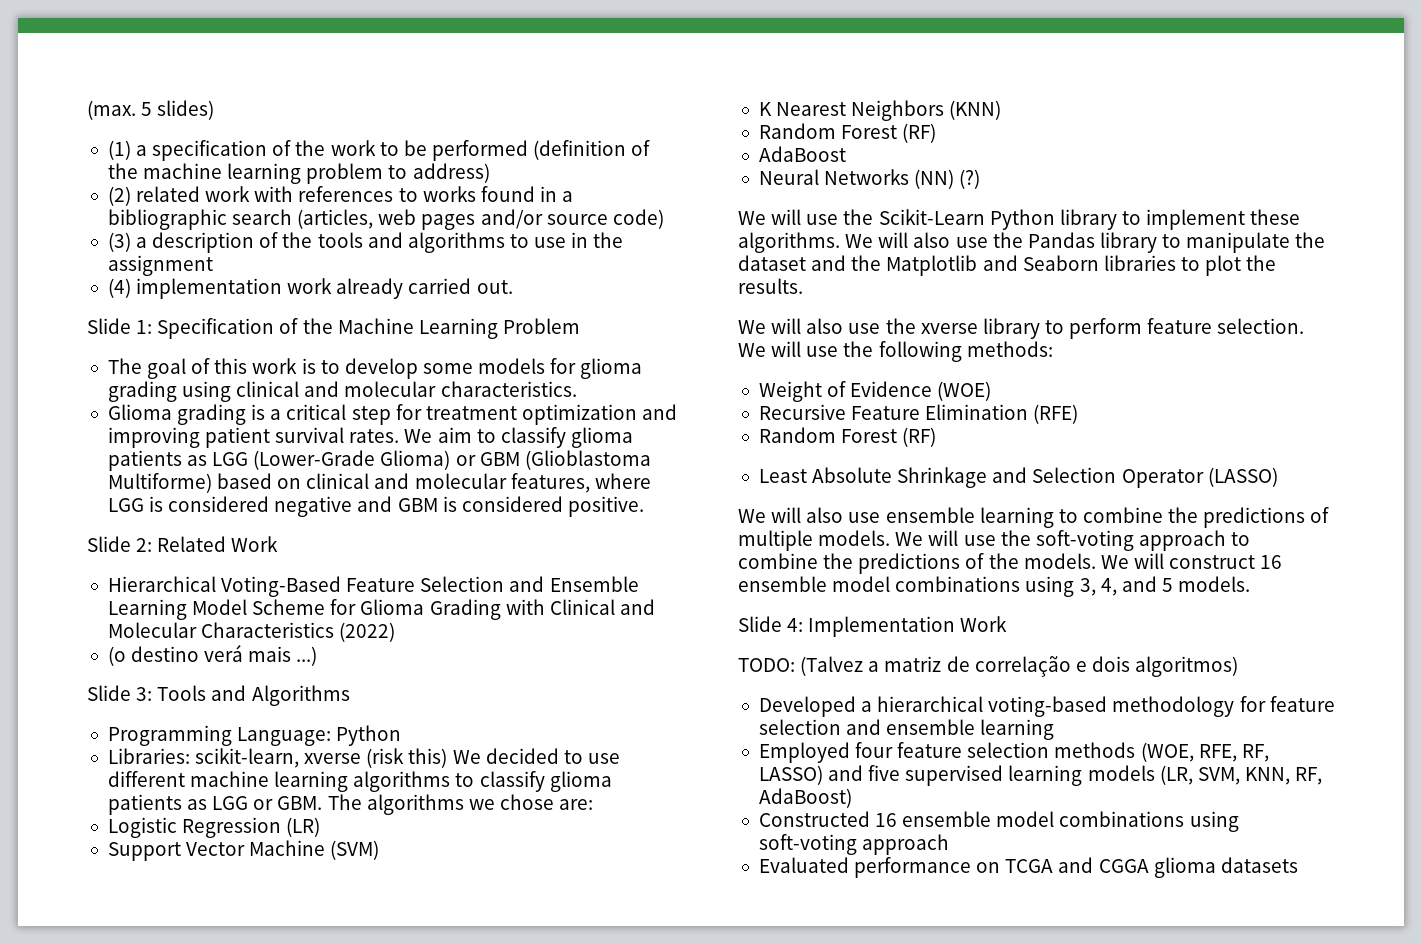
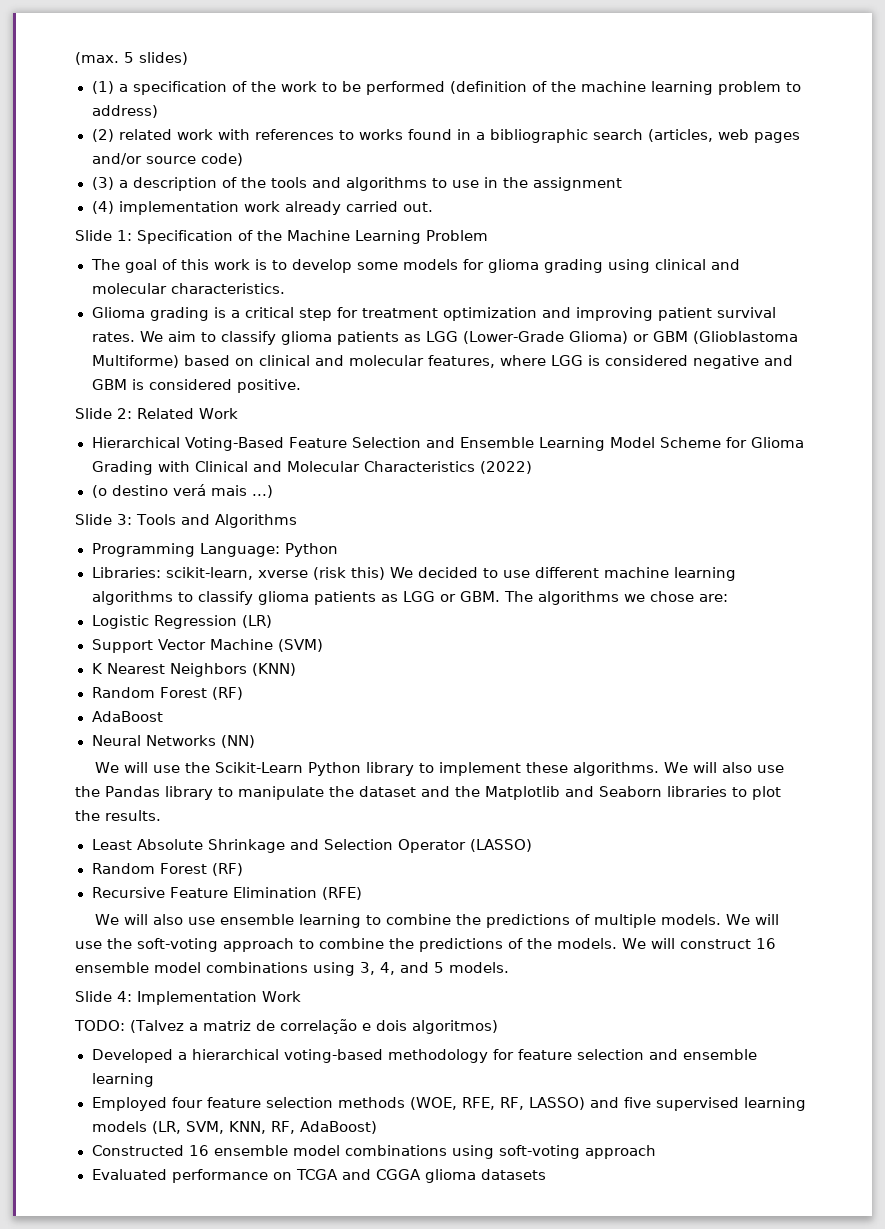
- Neural Networks (NN) (?)
+ Neural Networks (NN)
- We will also use the xverse library to perform feature selection. We will use the following methods:
- Weight of Evidence (WOE)
- Recursive Feature Elimination (RFE)
- Random Forest (RF)
  Least Absolute Shrinkage and Selection Operator (LASSO)
+ Random Forest (RF)
+ Recursive Feature Elimination (RFE)

